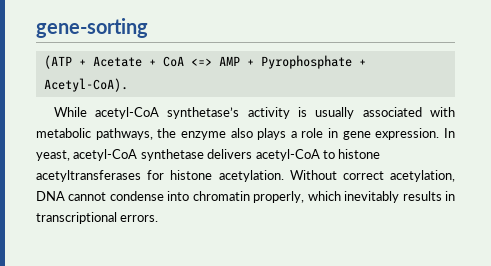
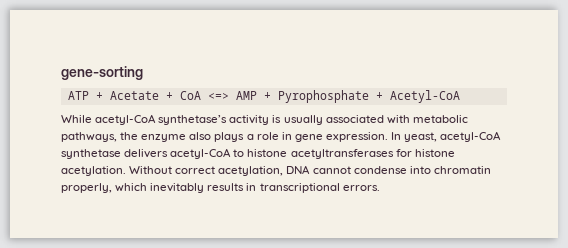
- (ATP + Acetate + CoA <=> AMP + Pyrophosphate + Acetyl-CoA).
+ ATP + Acetate + CoA <=> AMP + Pyrophosphate + Acetyl-CoA

